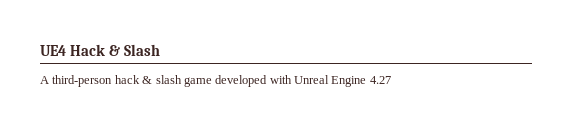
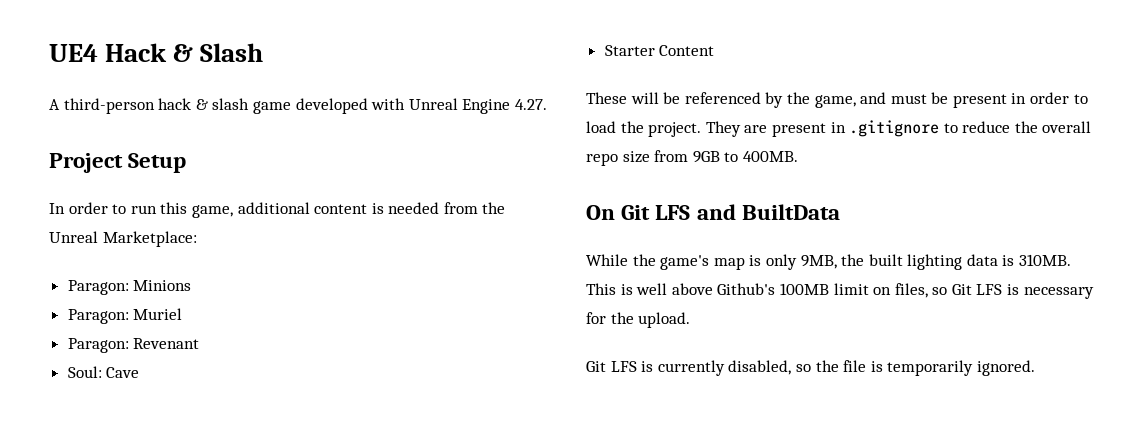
- A third-person hack & slash game developed with Unreal Engine 4.27
+ A third-person hack & slash game developed with Unreal Engine 4.27.
+ Project Setup
+ In order to run this game, additional content is needed from the Unreal Marketplace:
+ Paragon: Minions
+ Paragon: Muriel
+ Paragon: Revenant
+ Soul: Cave
+ Starter Content
+ These will be referenced by the game, and must be present in order to load the project. They are present in .gitignore to reduce the overall repo size from 9GB to 400MB.
+ On Git LFS and BuiltData
+ While the game's map is only 9MB, the built lighting data is 310MB. This is well above Github's 100MB limit on files, so Git LFS is necessary for the upload.
+ Git LFS is currently disabled, so the file is temporarily ignored.

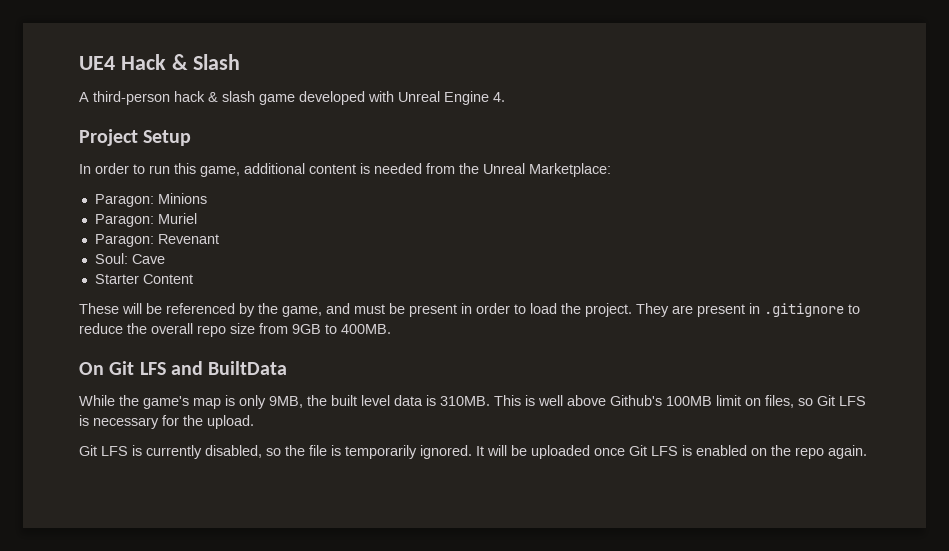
- A third-person hack & slash game developed with Unreal Engine 4.27.
+ A third-person hack & slash game developed with Unreal Engine 4.
- While the game's map is only 9MB, the built lighting data is 310MB.
+ While the game's map is only 9MB, the built level data is 310MB.
+ It will be uploaded once Git LFS is enabled on the repo again.

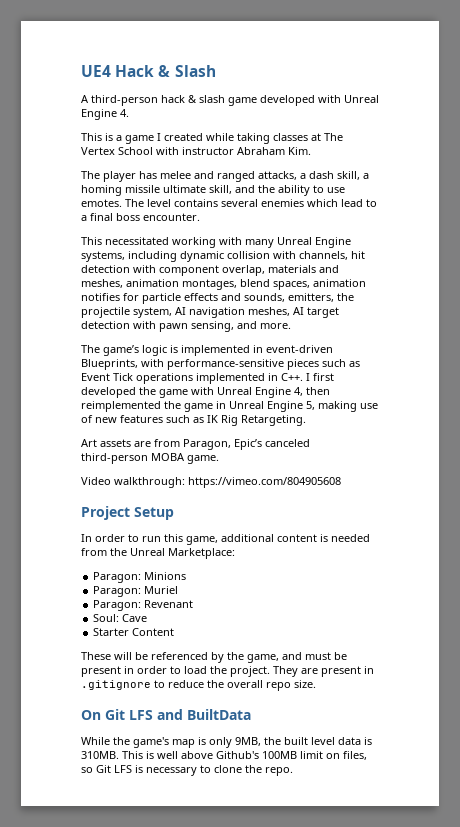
+ This is a game I created while taking classes at The Vertex School with instructor Abraham Kim.
+ The player has melee and ranged attacks, a dash skill, a homing missile ultimate skill, and the ability to use emotes. The level contains several enemies which lead to a final boss encounter.
+ This necessitated working with many Unreal Engine systems, including dynamic collision with channels, hit detection with component overlap, materials and meshes, animation montages, blend spaces, animation notifies for particle effects and sounds, emitters, the projectile system, AI navigation meshes, AI target detection with pawn sensing, and more.
+ The game’s logic is implemented in event-driven Blueprints, with performance-sensitive pieces such as Event Tick operations implemented in C++. I first developed the game with Unreal Engine 4, then reimplemented the game in Unreal Engine 5, making use of new features such as IK Rig Retargeting.
+ Art assets are from Paragon, Epic’s canceled third-person MOBA game.
+ Video walkthrough: https://vimeo.com/804905608
- They are present in .gitignore to reduce the overall repo size from 9GB to 400MB.
+ They are present in .gitignore to reduce the overall repo size.
- This is well above Github's 100MB limit on files, so Git LFS is necessary for the upload.
- Git LFS is currently disabled, so the file is temporarily ignored. It will be uploaded once Git LFS is enabled on the repo again.
+ This is well above Github's 100MB limit on files, so Git LFS is necessary to clone the repo.

